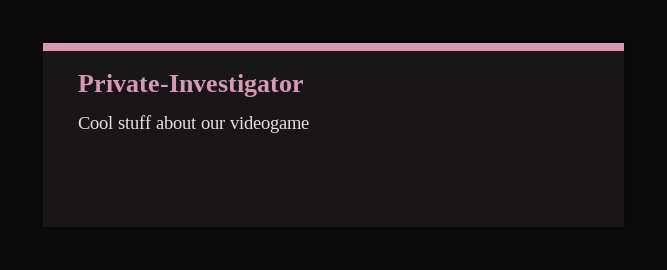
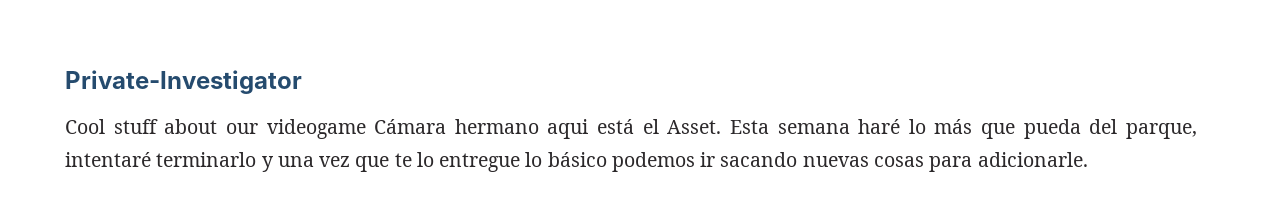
- Cool stuff about our videogame
+ Cool stuff about our videogame Cámara hermano aqui está el Asset. Esta semana haré lo más que pueda del parque, intentaré terminarlo y una vez que te lo entregue lo básico podemos ir sacando nuevas cosas para adicionarle.

